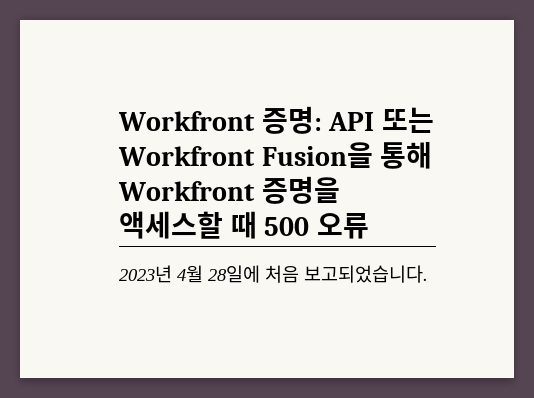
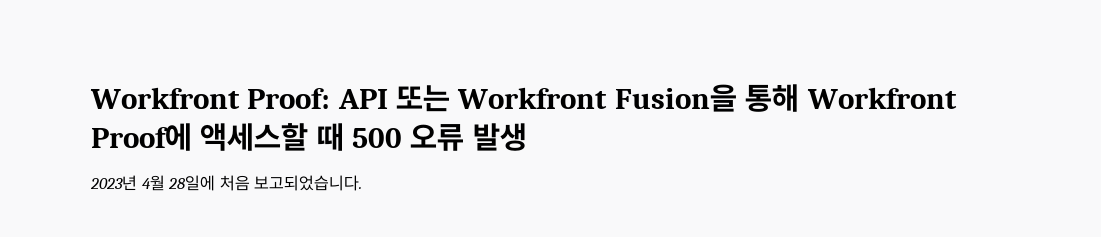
- Workfront 증명: API 또는 Workfront Fusion을 통해 Workfront 증명을 액세스할 때 500 오류
+ Workfront Proof: API 또는 Workfront Fusion을 통해 Workfront Proof에 액세스할 때 500 오류 발생

